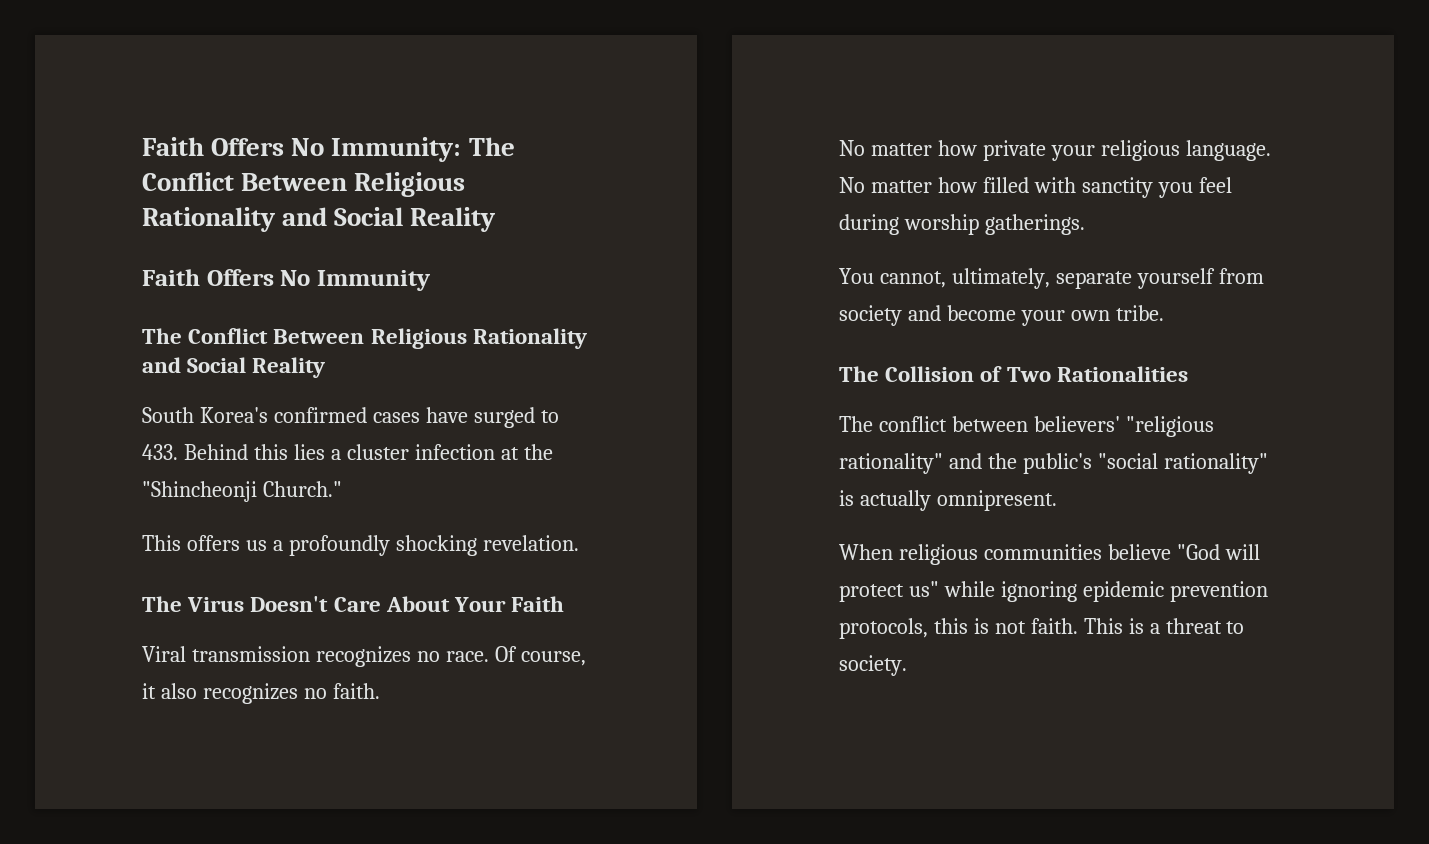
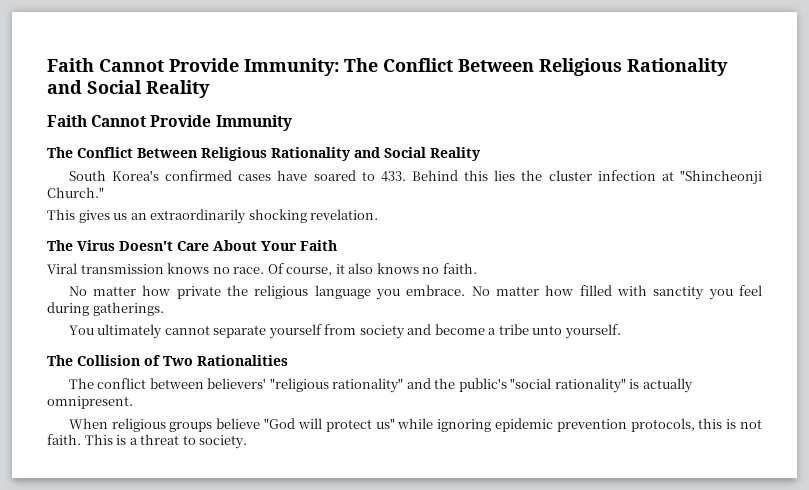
- Faith Offers No Immunity: The Conflict Between Religious Rationality and Social Reality
+ Faith Cannot Provide Immunity: The Conflict Between Religious Rationality and Social Reality
- Faith Offers No Immunity
+ Faith Cannot Provide Immunity
- South Korea's confirmed cases have surged to 433. Behind this lies a cluster infection at the "Shincheonji Church."
+ South Korea's confirmed cases have soared to 433. Behind this lies the cluster infection at "Shincheonji Church."
- This offers us a profoundly shocking revelation.
+ This gives us an extraordinarily shocking revelation.
- Viral transmission recognizes no race.
+ Viral transmission knows no race.
- Of course, it also recognizes no faith.
+ Of course, it also knows no faith.
- No matter how private your religious language.
+ No matter how private the religious language you embrace.
- No matter how filled with sanctity you feel during worship gatherings.
+ No matter how filled with sanctity you feel during gatherings.
- You cannot, ultimately, separate yourself from society and become your own tribe.
+ You ultimately cannot separate yourself from society and become a tribe unto yourself.
- When religious communities believe "God will protect us" while ignoring epidemic prevention protocols, this is not faith.
+ When religious groups believe "God will protect us" while ignoring epidemic prevention protocols, this is not faith.

